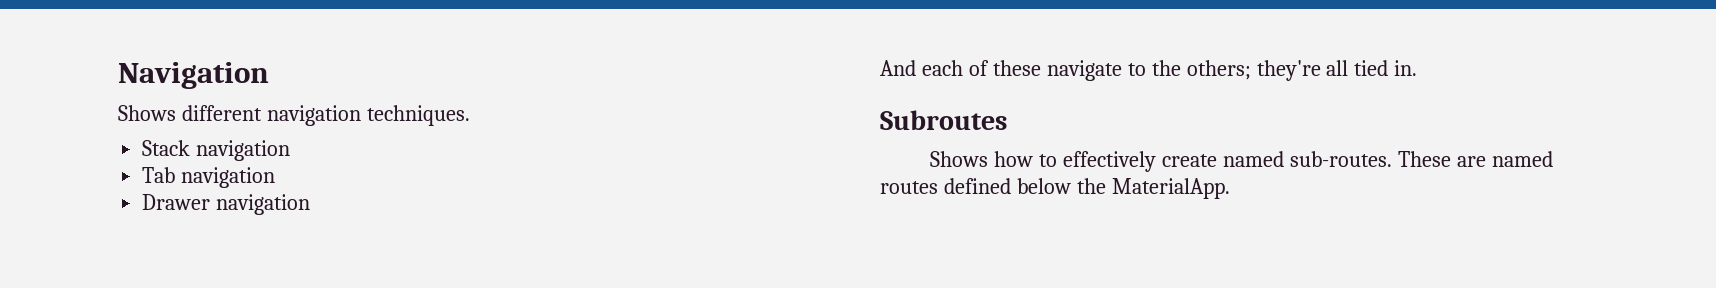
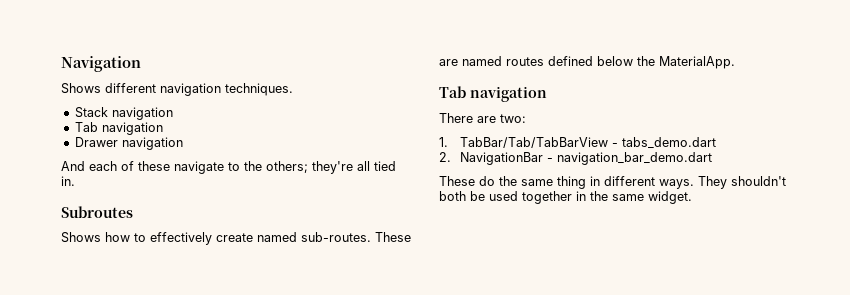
  These are named routes defined below the MaterialApp.
+ Tab navigation
+ There are two:
+ 1. TabBar/Tab/TabBarView - tabs_demo.dart
+ 2. NavigationBar - navigation_bar_demo.dart
+ These do the same thing in different ways. They shouldn't both be used together in the same widget.

